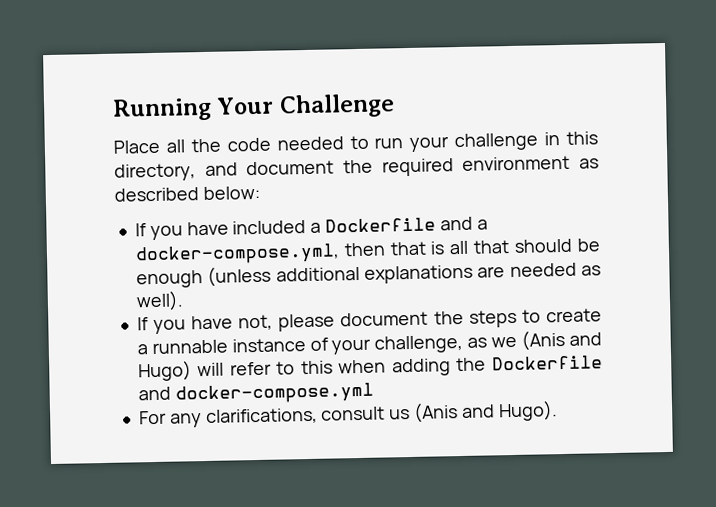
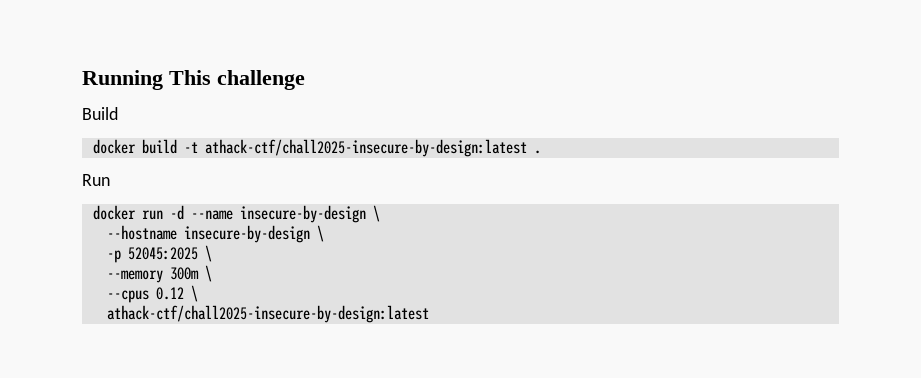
- Running Your Challenge
- Place all the code needed to run your challenge in this directory, and document the required environment as described below:
- If you have included a Dockerfile and a docker-compose.yml, then that is all that should be enough (unless additional explanations are needed as well).
- If you have not, please document the steps to create a runnable instance of your challenge, as we (Anis and Hugo) will refer to this when adding the Dockerfile and docker-compose.yml
- For any clarifications, consult us (Anis and Hugo).
+ Running This challenge
+ Build
+ docker build -t athack-ctf/chall2025-insecure-by-design:latest .
+ Run
+ docker run -d --name insecure-by-design \
+ --hostname insecure-by-design \
+ -p 52045:2025 \
+ --memory 300m \
+ --cpus 0.12 \
+ athack-ctf/chall2025-insecure-by-design:latest

